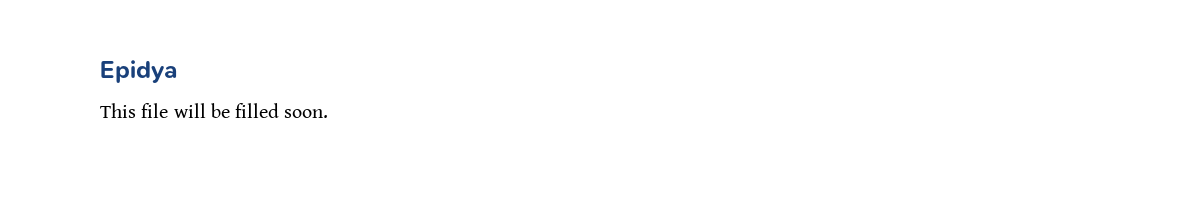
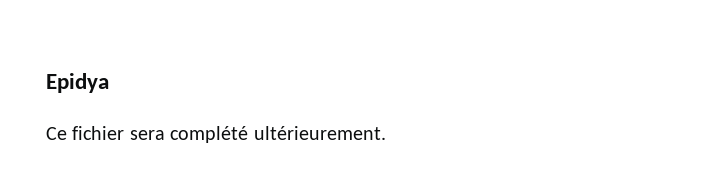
- This file will be filled soon.
+ Ce fichier sera complété ultérieurement.

